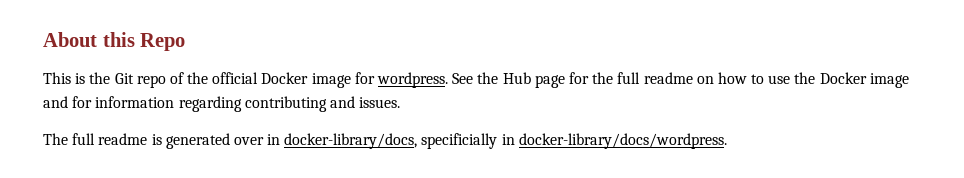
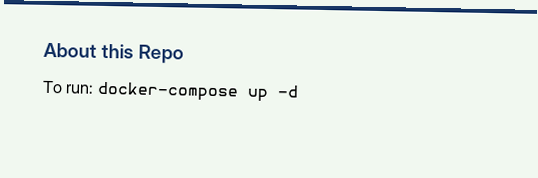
- This is the Git repo of the official Docker image for wordpress. See the Hub page for the full readme on how to use the Docker image and for information regarding contributing and issues.
- The full readme is generated over in docker-library/docs, specificially in docker-library/docs/wordpress.
+ To run: docker-compose up -d

